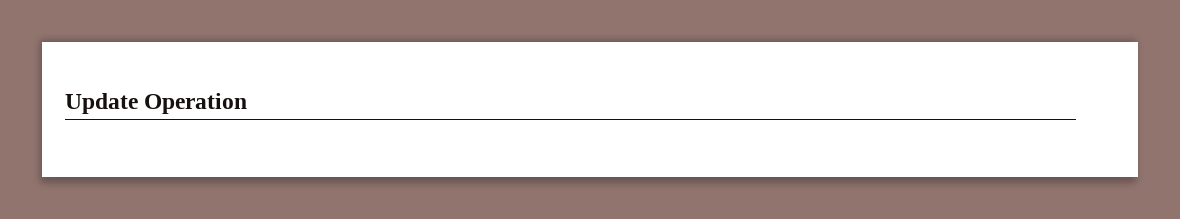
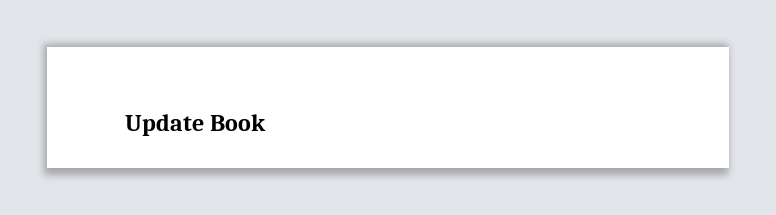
- Update Operation
+ Update Book

